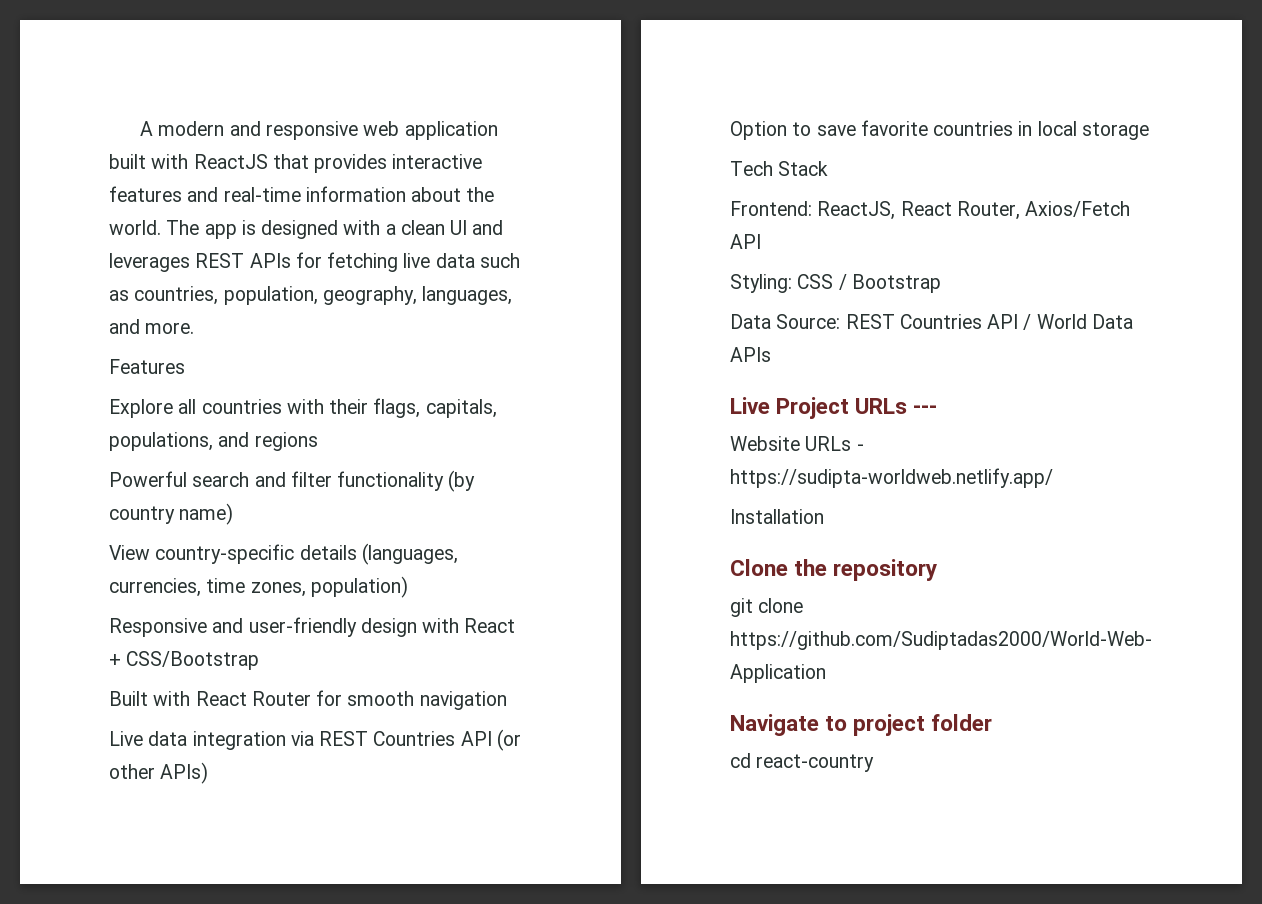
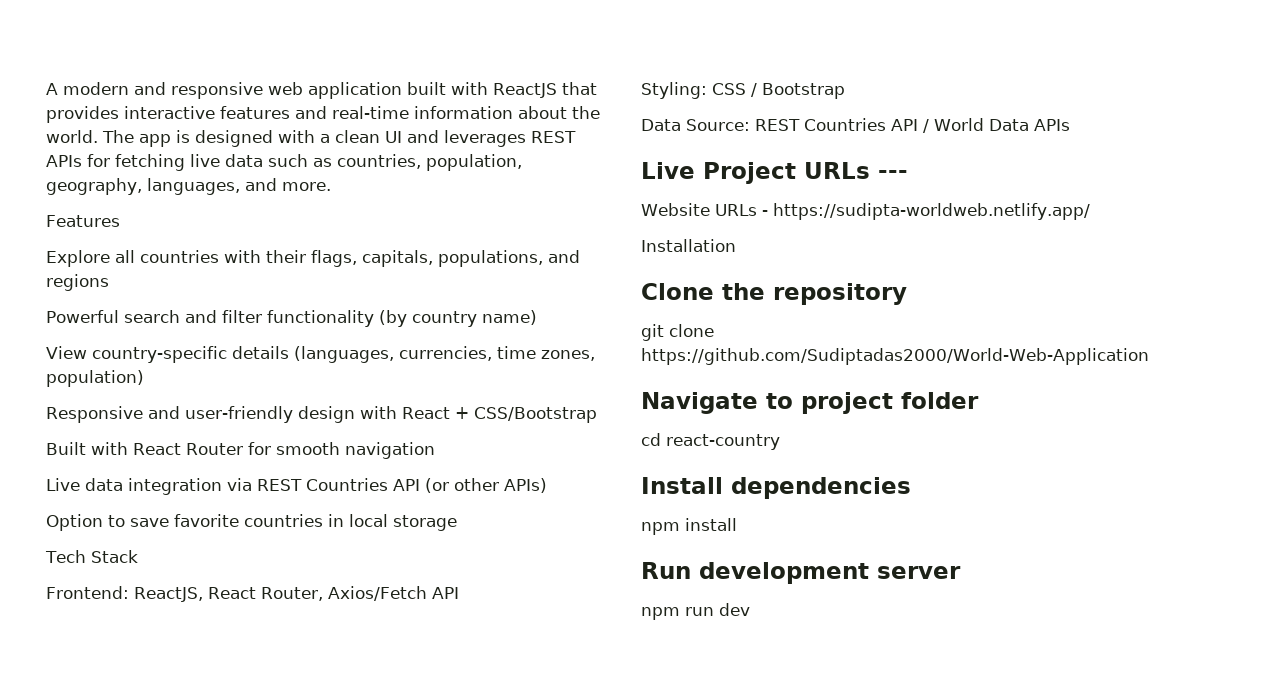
+ Install dependencies
+ npm install
+ Run development server
+ npm run dev

